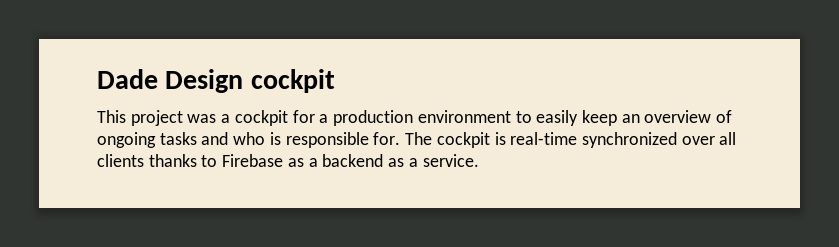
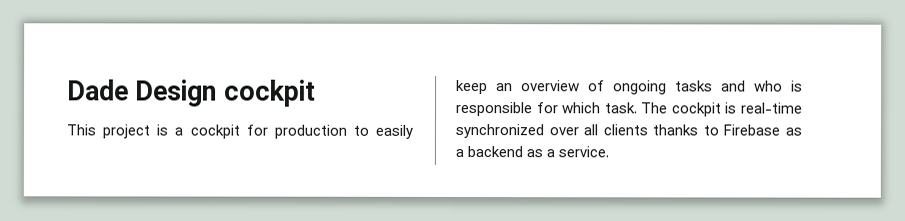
- This project was a cockpit for a production environment to easily keep an overview of ongoing tasks and who is responsible for.
+ This project is a cockpit for production to easily keep an overview of ongoing tasks and who is responsible for which task.

